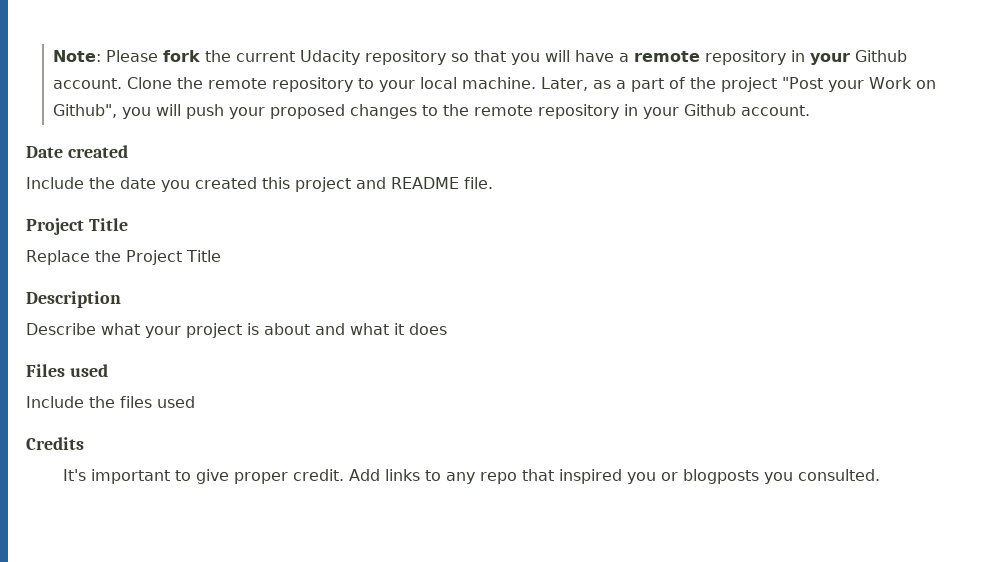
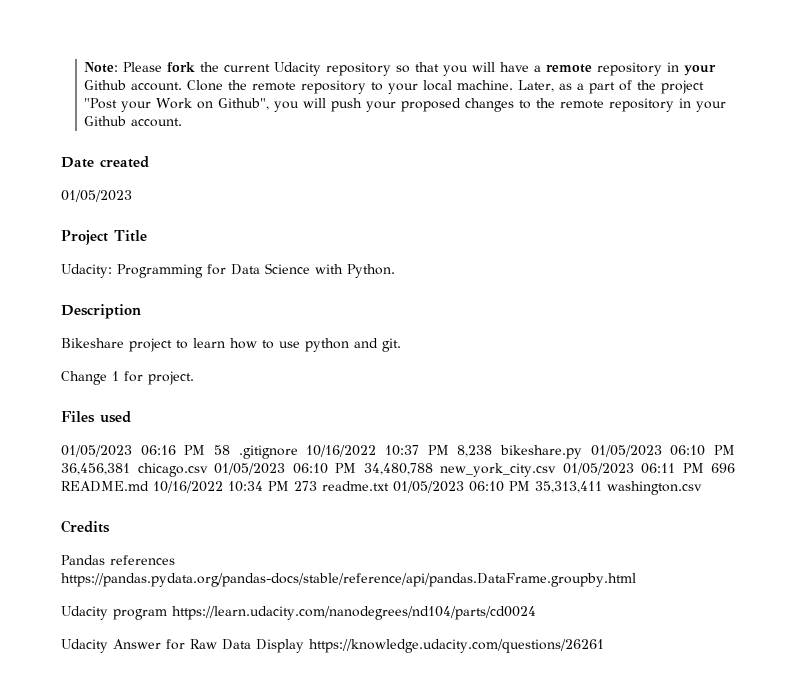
  Date created
- Include the date you created this project and README file.
+ 01/05/2023
  Project Title
- Replace the Project Title
+ Udacity: Programming for Data Science with Python.
  Description
- Describe what your project is about and what it does
+ Bikeshare project to learn how to use python and git.
+ Change 1 for project.
  Files used
- Include the files used
+ 01/05/2023 06:16 PM 58 .gitignore 10/16/2022 10:37 PM 8,238 bikeshare.py 01/05/2023 06:10 PM 36,456,381 chicago.csv 01/05/2023 06:10 PM 34,480,788 new_york_city.csv 01/05/2023 06:11 PM 696 README.md 10/16/2022 10:34 PM 273 readme.txt 01/05/2023 06:10 PM 35,313,411 washington.csv
  Credits
- It's important to give proper credit. Add links to any repo that inspired you or blogposts you consulted.
+ Pandas references https://pandas.pydata.org/pandas-docs/stable/reference/api/pandas.DataFrame.groupby.html
+ Udacity program https://learn.udacity.com/nanodegrees/nd104/parts/cd0024
+ Udacity Answer for Raw Data Display https://knowledge.udacity.com/questions/26261

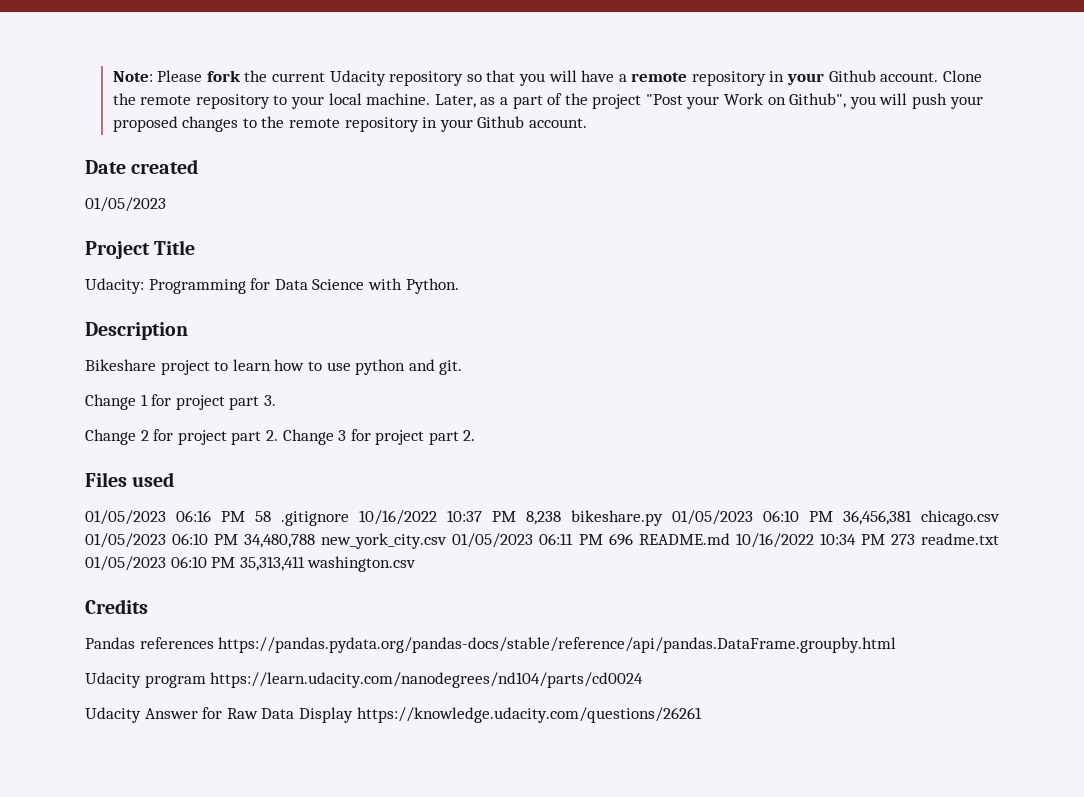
- Change 1 for project.
+ Change 1 for project part 3.
+ Change 2 for project part 2. Change 3 for project part 2.

